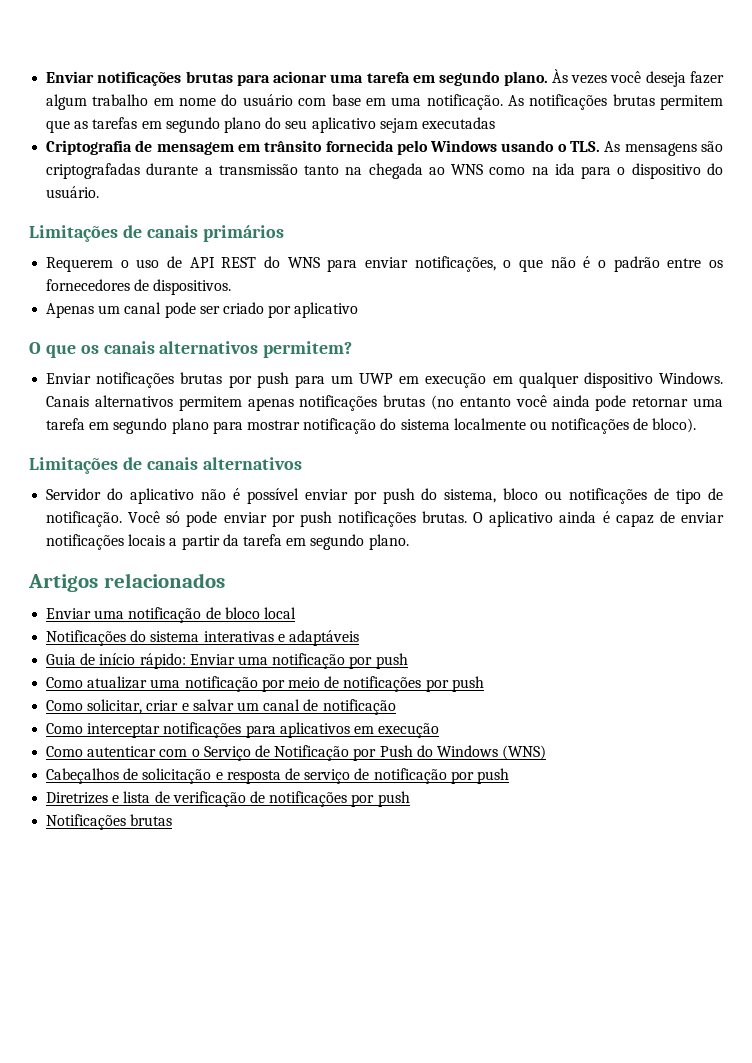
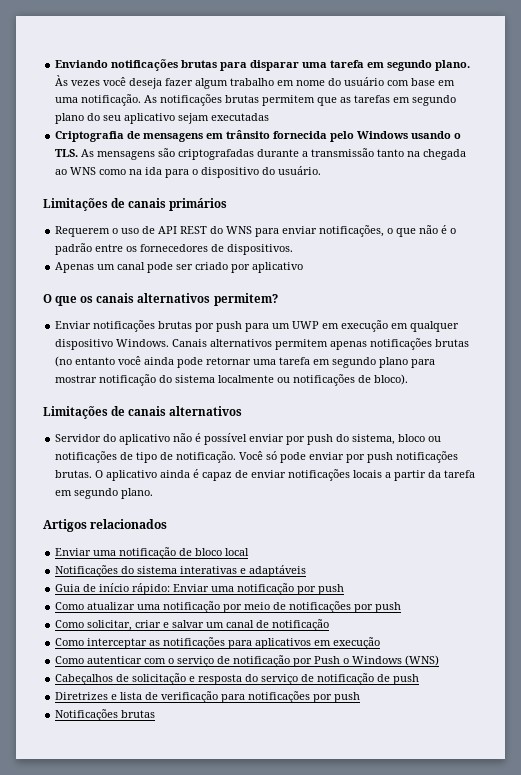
- Enviar notificações brutas para acionar uma tarefa em segundo plano.
+ Enviando notificações brutas para disparar uma tarefa em segundo plano.
- Criptografia de mensagem em trânsito fornecida pelo Windows usando o TLS. As mensagens são criptografadas durante a transmissão tanto na chegada ao WNS como na ida para o dispositivo do usuário.
+ Criptografia de mensagens em trânsito fornecida pelo Windows usando o TLS. As mensagens são criptografadas durante a transmissão tanto na chegada ao WNS como na ida para o dispositivo do usuário.
- Como interceptar notificações para aplicativos em execução
+ Como interceptar as notificações para aplicativos em execução
- Como autenticar com o Serviço de Notificação por Push do Windows (WNS)
+ Como autenticar com o serviço de notificação por Push o Windows (WNS)
- Cabeçalhos de solicitação e resposta de serviço de notificação por push
+ Cabeçalhos de solicitação e resposta do serviço de notificação de push
- Diretrizes e lista de verificação de notificações por push
+ Diretrizes e lista de verificação para notificações por push

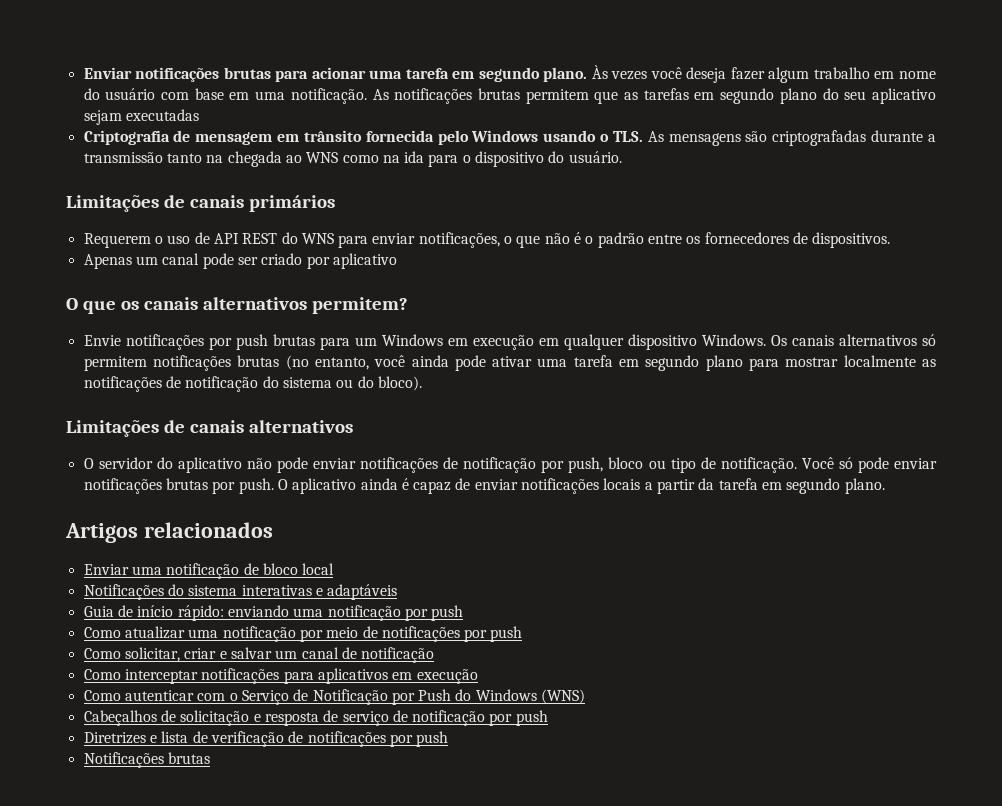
- Enviando notificações brutas para disparar uma tarefa em segundo plano.
+ Enviar notificações brutas para acionar uma tarefa em segundo plano.
- Criptografia de mensagens em trânsito fornecida pelo Windows usando o TLS. As mensagens são criptografadas durante a transmissão tanto na chegada ao WNS como na ida para o dispositivo do usuário.
+ Criptografia de mensagem em trânsito fornecida pelo Windows usando o TLS. As mensagens são criptografadas durante a transmissão tanto na chegada ao WNS como na ida para o dispositivo do usuário.
- Enviar notificações brutas por push para um UWP em execução em qualquer dispositivo Windows.
+ Envie notificações por push brutas para um Windows em execução em qualquer dispositivo Windows.
- Canais alternativos permitem apenas notificações brutas (no entanto você ainda pode retornar uma tarefa em segundo plano para mostrar notificação do sistema localmente ou notificações de bloco).
+ Os canais alternativos só permitem notificações brutas (no entanto, você ainda pode ativar uma tarefa em segundo plano para mostrar localmente as notificações de notificação do sistema ou do bloco).
- Servidor do aplicativo não é possível enviar por push do sistema, bloco ou notificações de tipo de notificação.
+ O servidor do aplicativo não pode enviar notificações de notificação por push, bloco ou tipo de notificação.
- Você só pode enviar por push notificações brutas.
+ Você só pode enviar notificações brutas por push.
- Guia de início rápido: Enviar uma notificação por push
+ Guia de início rápido: enviando uma notificação por push
- Como interceptar as notificações para aplicativos em execução
+ Como interceptar notificações para aplicativos em execução
- Como autenticar com o serviço de notificação por Push o Windows (WNS)
+ Como autenticar com o Serviço de Notificação por Push do Windows (WNS)
- Cabeçalhos de solicitação e resposta do serviço de notificação de push
+ Cabeçalhos de solicitação e resposta de serviço de notificação por push
- Diretrizes e lista de verificação para notificações por push
+ Diretrizes e lista de verificação de notificações por push

